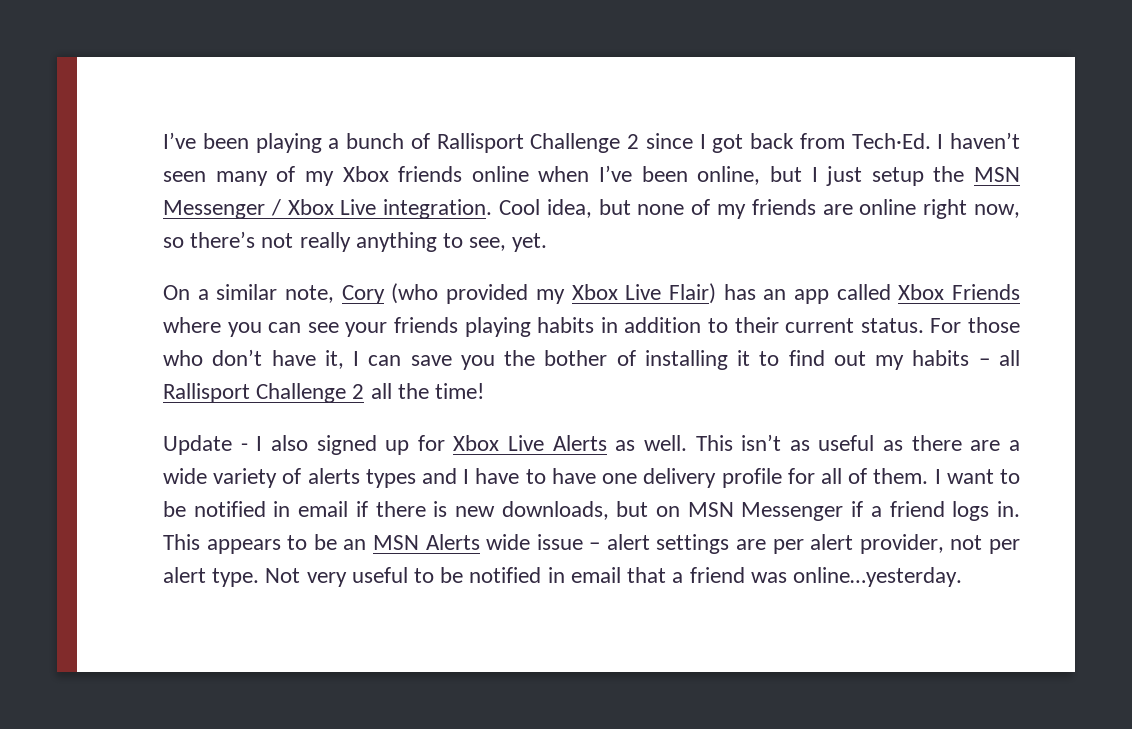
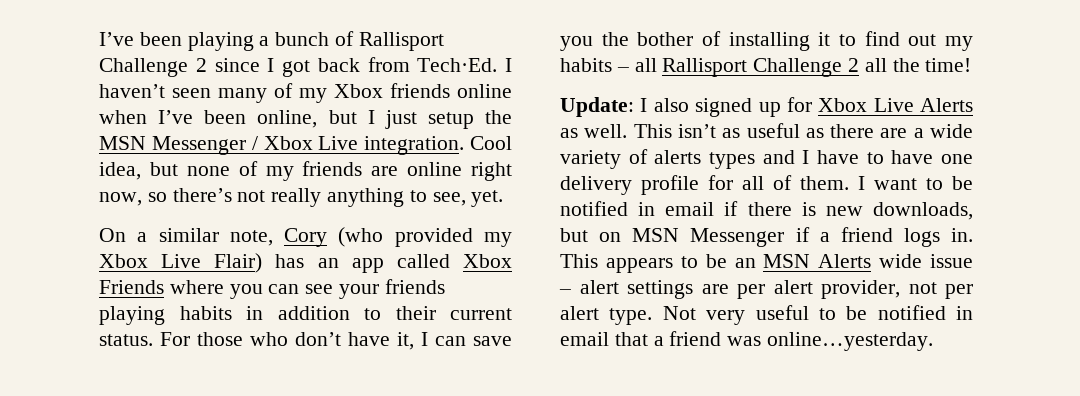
- Update - I also signed up for Xbox Live Alerts as well.
+ Update: I also signed up for Xbox Live Alerts as well.

